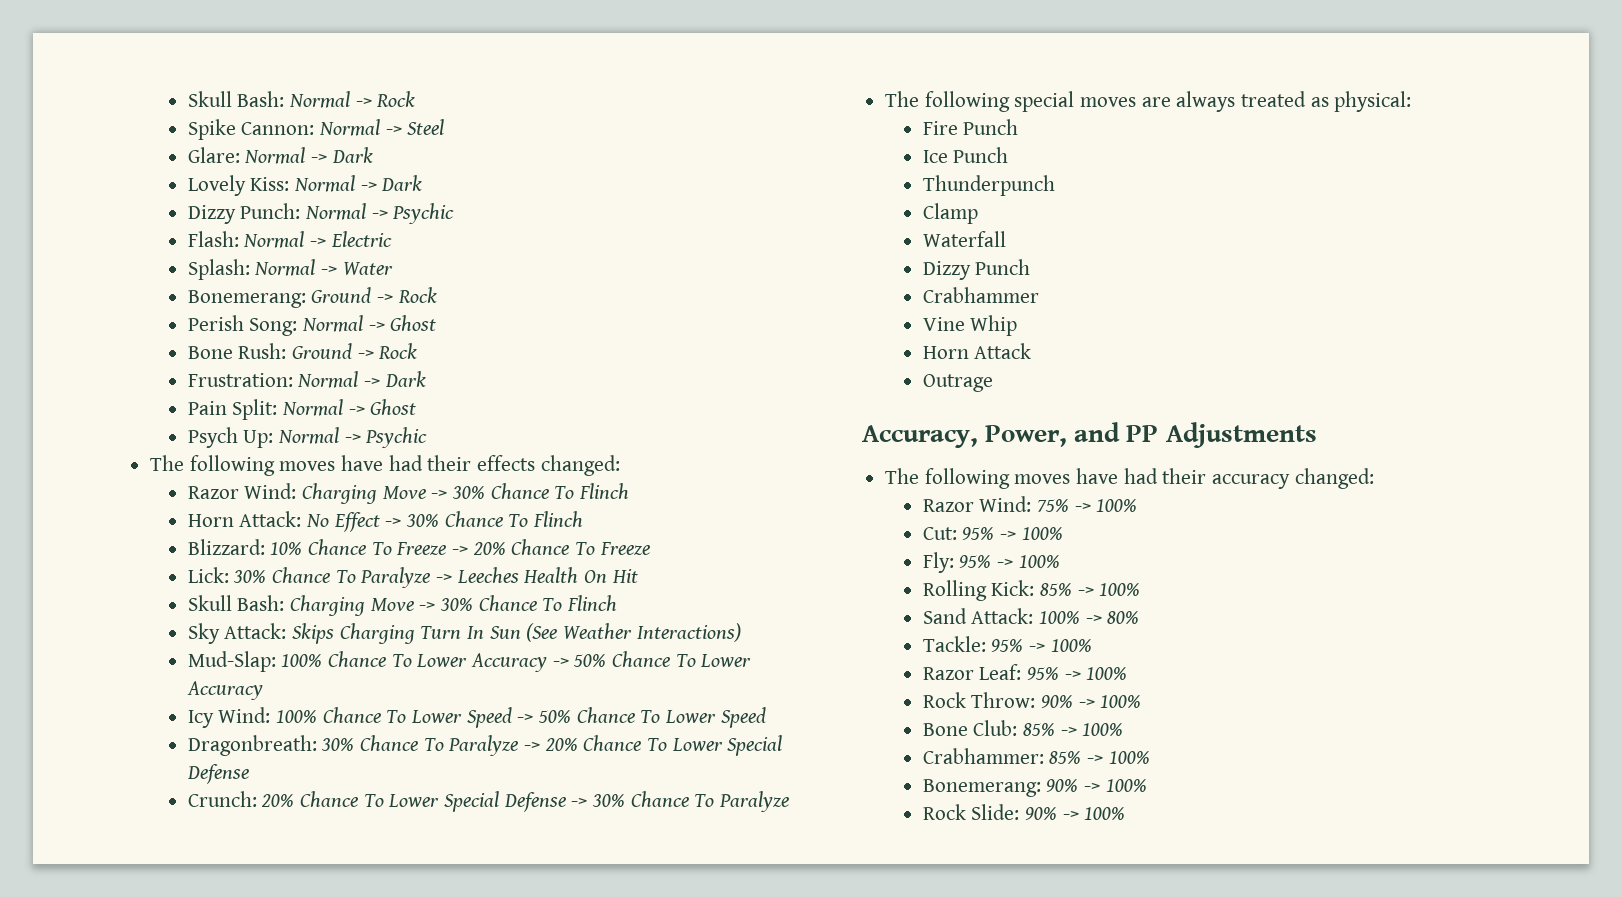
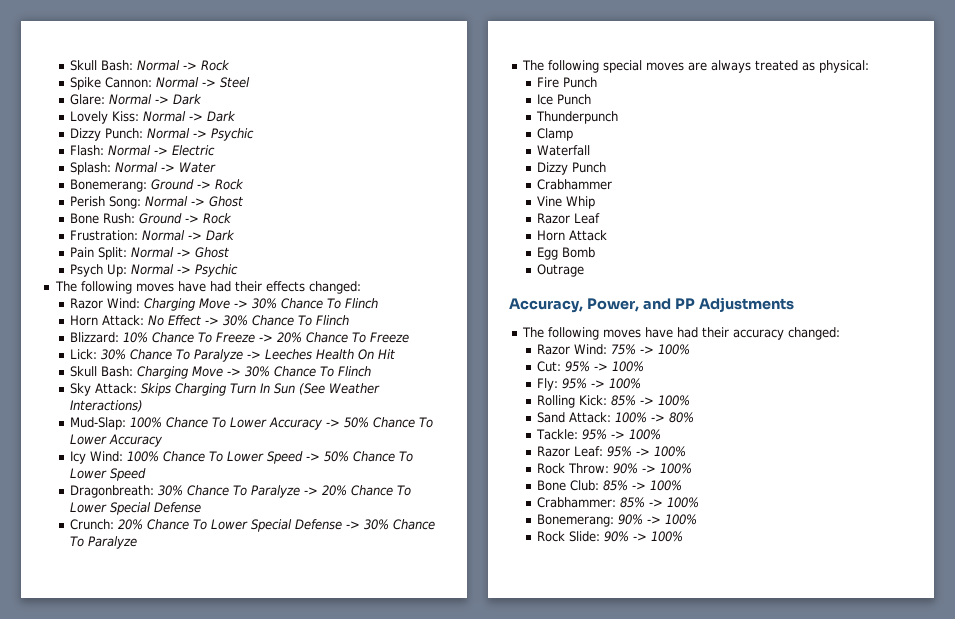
+ Razor Leaf
+ Egg Bomb

